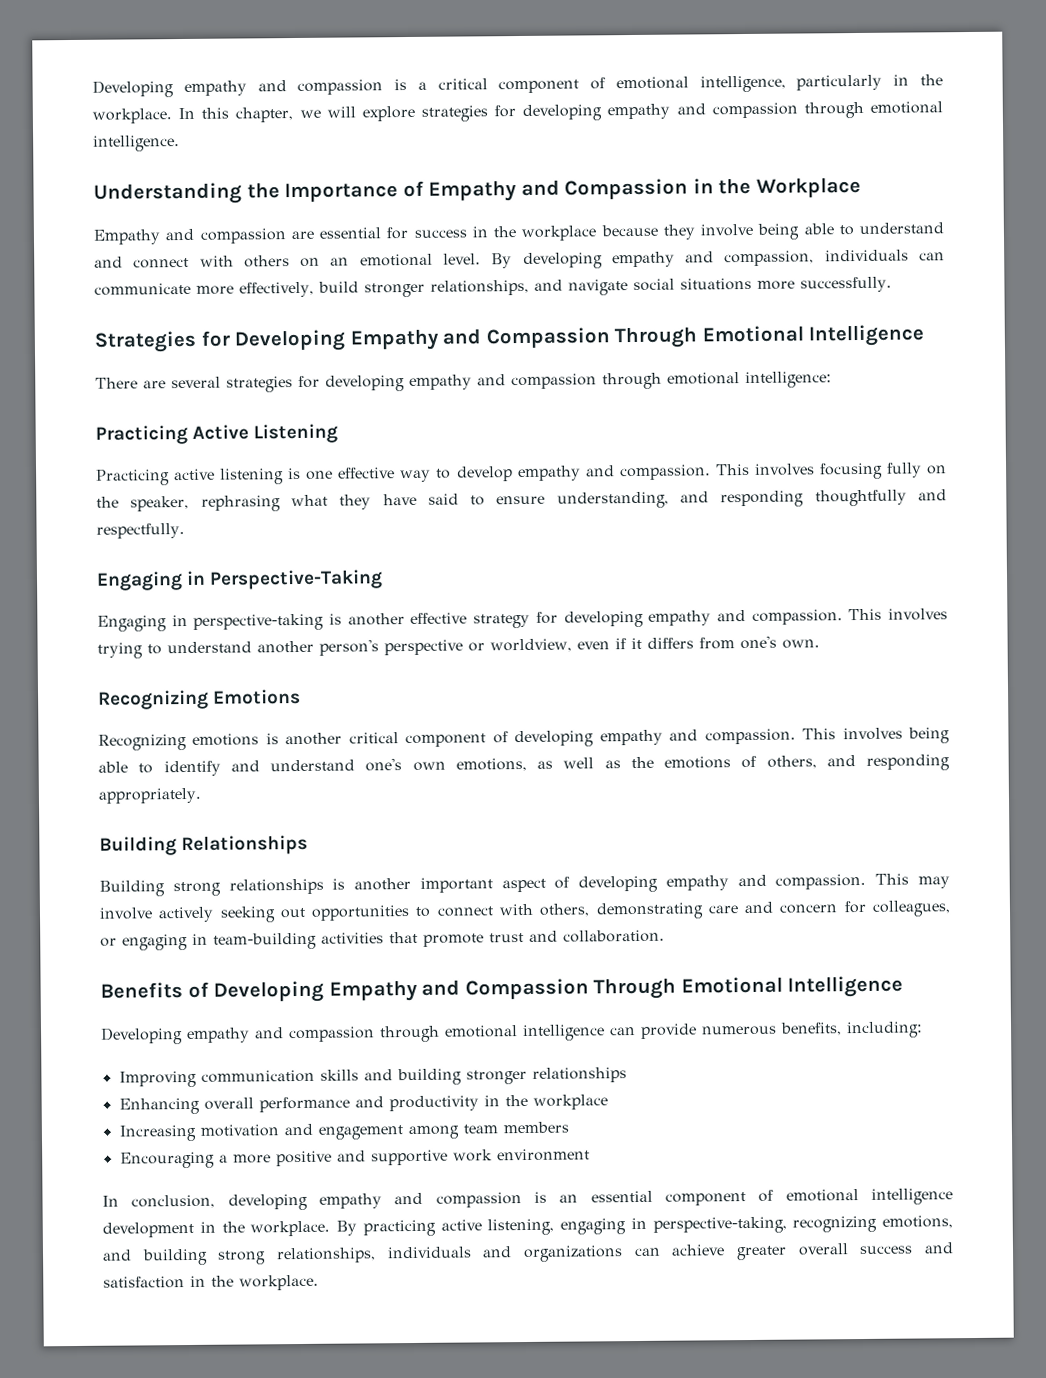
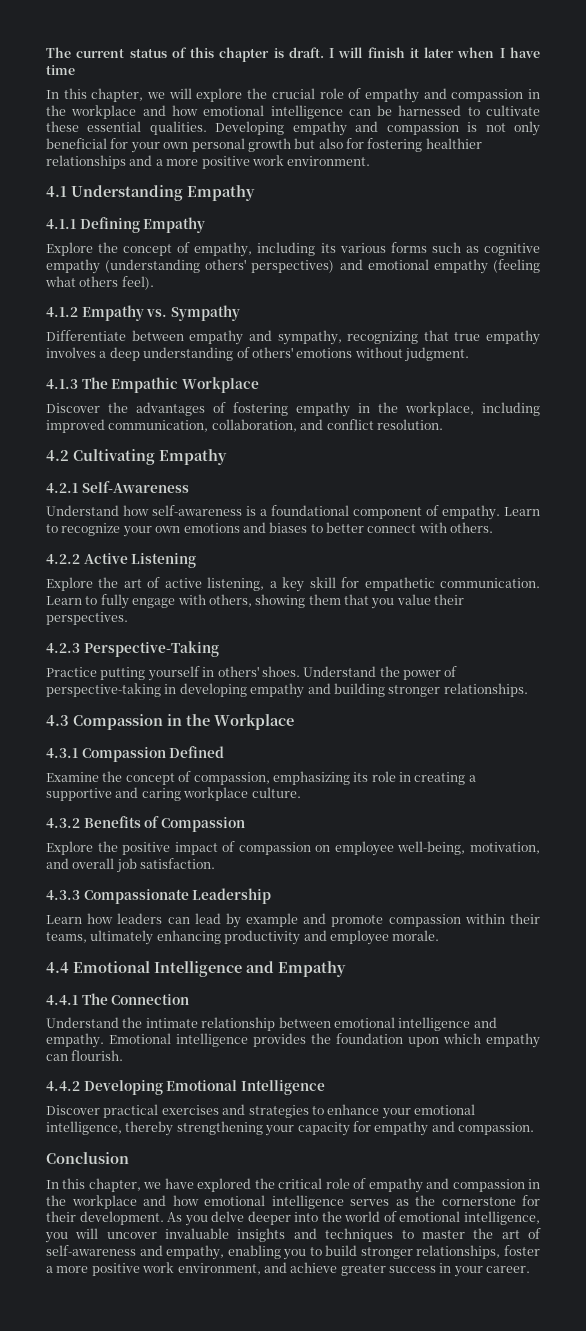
- Developing empathy and compassion is a critical component of emotional intelligence, particularly in the workplace. In this chapter, we will explore strategies for developing empathy and compassion through emotional intelligence.
- Understanding the Importance of Empathy and Compassion in the Workplace
- Empathy and compassion are essential for success in the workplace because they involve being able to understand and connect with others on an emotional level. By developing empathy and compassion, individuals can communicate more effectively, build stronger relationships, and navigate social situations more successfully.
- Strategies for Developing Empathy and Compassion Through Emotional Intelligence
- There are several strategies for developing empathy and compassion through emotional intelligence:
- Practicing Active Listening
- Practicing active listening is one effective way to develop empathy and compassion. This involves focusing fully on the speaker, rephrasing what they have said to ensure understanding, and responding thoughtfully and respectfully.
- Engaging in Perspective-Taking
- Engaging in perspective-taking is another effective strategy for developing empathy and compassion. This involves trying to understand another person's perspective or worldview, even if it differs from one's own.
- Recognizing Emotions
- Recognizing emotions is another critical component of developing empathy and compassion. This involves being able to identify and understand one's own emotions, as well as the emotions of others, and responding appropriately.
- Building Relationships
- Building strong relationships is another important aspect of developing empathy and compassion. This may involve actively seeking out opportunities to connect with others, demonstrating care and concern for colleagues, or engaging in team-building activities that promote trust and collaboration.
- Benefits of Developing Empathy and Compassion Through Emotional Intelligence
- Developing empathy and compassion through emotional intelligence can provide numerous benefits, including:
- Improving communication skills and building stronger relationships
- Enhancing overall performance and productivity in the workplace
- Increasing motivation and engagement among team members
- Encouraging a more positive and supportive work environment
- In conclusion, developing empathy and compassion is an essential component of emotional intelligence development in the workplace. By practicing active listening, engaging in perspective-taking, recognizing emotions, and building strong relationships, individuals and organizations can achieve greater overall success and satisfaction in the workplace.
+ The current status of this chapter is draft. I will finish it later when I have time
+ In this chapter, we will explore the crucial role of empathy and compassion in the workplace and how emotional intelligence can be harnessed to cultivate these essential qualities. Developing empathy and compassion is not only beneficial for your own personal growth but also for fostering healthier relationships and a more positive work environment.
+ 4.1 Understanding Empathy
+ 4.1.1 Defining Empathy
+ Explore the concept of empathy, including its various forms such as cognitive empathy (understanding others' perspectives) and emotional empathy (feeling what others feel).
+ 4.1.2 Empathy vs. Sympathy
+ Differentiate between empathy and sympathy, recognizing that true empathy involves a deep understanding of others' emotions without judgment.
+ 4.1.3 The Empathic Workplace
+ Discover the advantages of fostering empathy in the workplace, including improved communication, collaboration, and conflict resolution.
+ 4.2 Cultivating Empathy
+ 4.2.1 Self-Awareness
+ Understand how self-awareness is a foundational component of empathy. Learn to recognize your own emotions and biases to better connect with others.
+ 4.2.2 Active Listening
+ Explore the art of active listening, a key skill for empathetic communication. Learn to fully engage with others, showing them that you value their perspectives.
+ 4.2.3 Perspective-Taking
+ Practice putting yourself in others' shoes. Understand the power of perspective-taking in developing empathy and building stronger relationships.
+ 4.3 Compassion in the Workplace
+ 4.3.1 Compassion Defined
+ Examine the concept of compassion, emphasizing its role in creating a supportive and caring workplace culture.
+ 4.3.2 Benefits of Compassion
+ Explore the positive impact of compassion on employee well-being, motivation, and overall job satisfaction.
+ 4.3.3 Compassionate Leadership
+ Learn how leaders can lead by example and promote compassion within their teams, ultimately enhancing productivity and employee morale.
+ 4.4 Emotional Intelligence and Empathy
+ 4.4.1 The Connection
+ Understand the intimate relationship between emotional intelligence and empathy. Emotional intelligence provides the foundation upon which empathy can flourish.
+ 4.4.2 Developing Emotional Intelligence
+ Discover practical exercises and strategies to enhance your emotional intelligence, thereby strengthening your capacity for empathy and compassion.
+ Conclusion
+ In this chapter, we have explored the critical role of empathy and compassion in the workplace and how emotional intelligence serves as the cornerstone for their development. As you delve deeper into the world of emotional intelligence, you will uncover invaluable insights and techniques to master the art of self-awareness and empathy, enabling you to build stronger relationships, foster a more positive work environment, and achieve greater success in your career.

